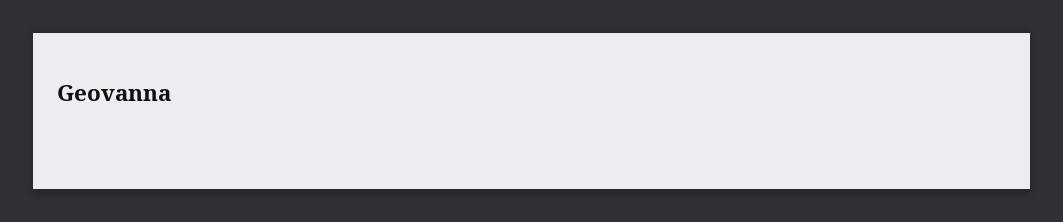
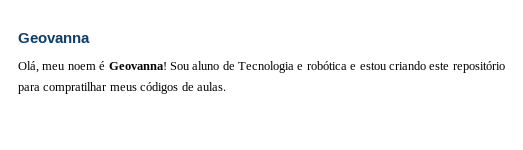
+ Olá, meu noem é Geovanna! Sou aluno de Tecnologia e robótica e estou criando este repositório para compratilhar meus códigos de aulas.

